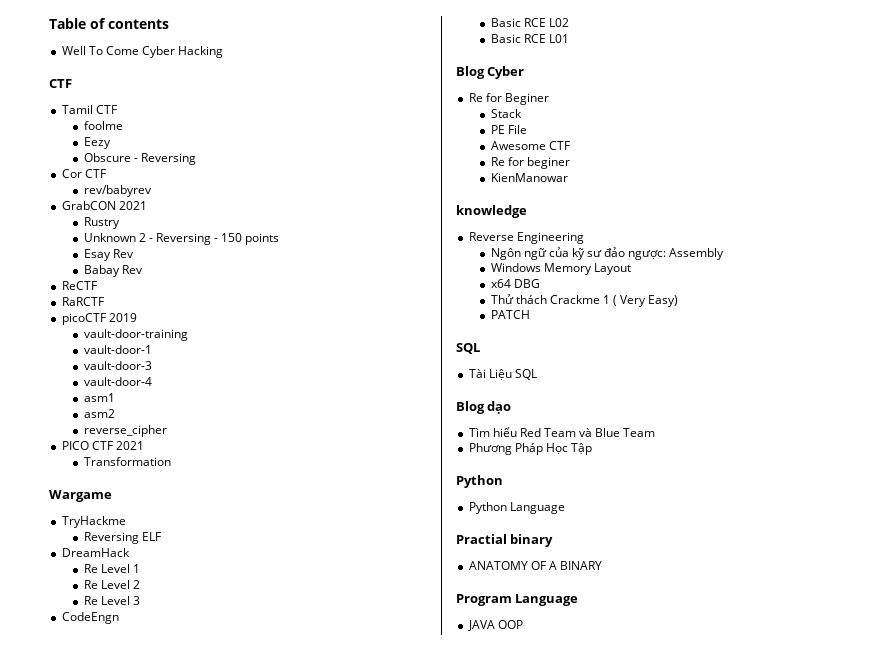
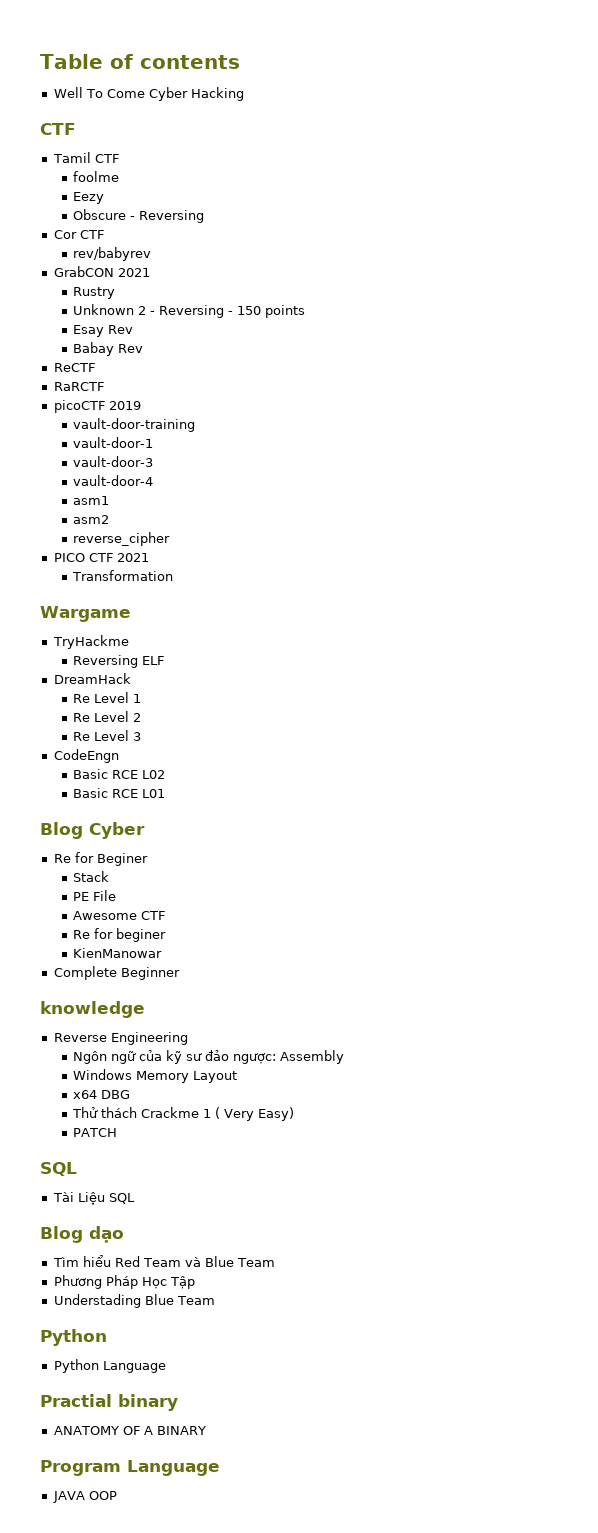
+ Complete Beginner
+ Understading Blue Team

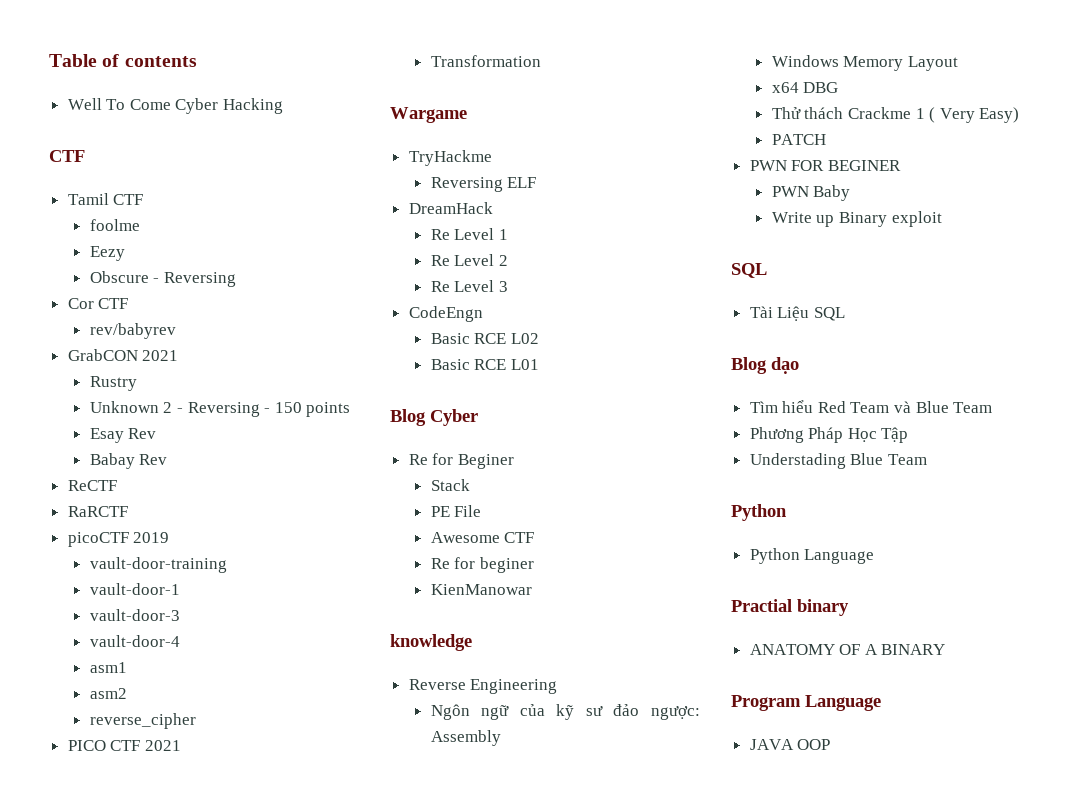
- Complete Beginner
+ PWN FOR BEGINER
+ PWN Baby
+ Write up Binary exploit

